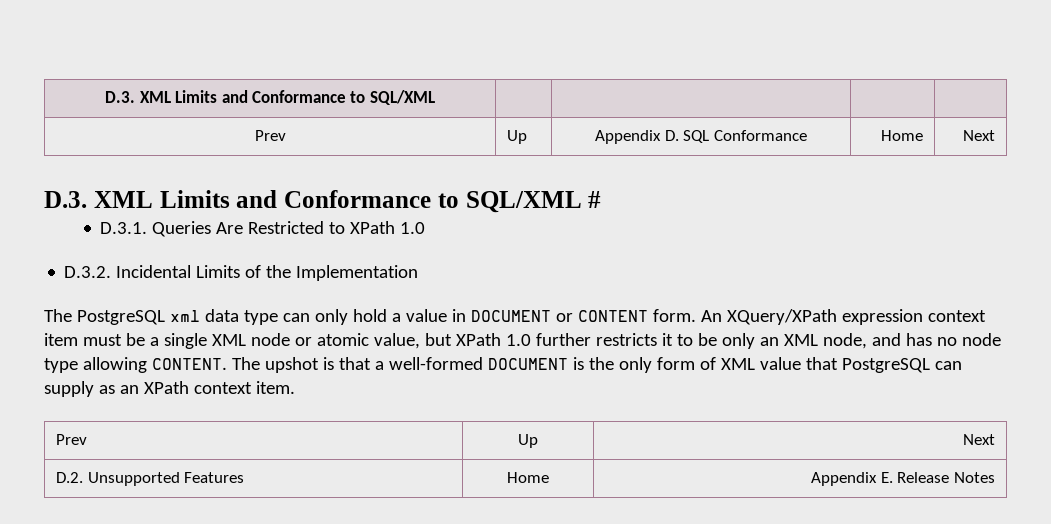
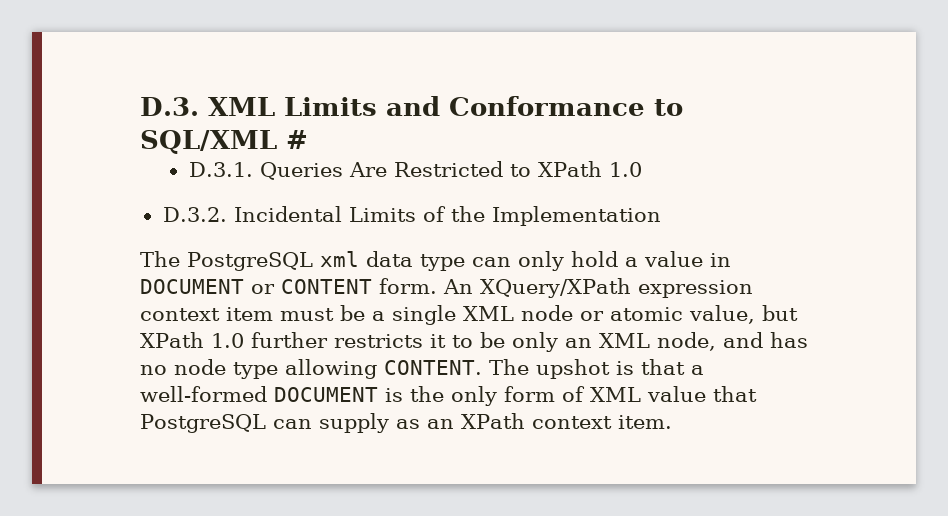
- D.3. XML Limits and Conformance to SQL/XML | | | |
- Prev | Up | Appendix D. SQL Conformance | Home | Next
- Prev | Up | Next
- D.2. Unsupported Features | Home | Appendix E. Release Notes

